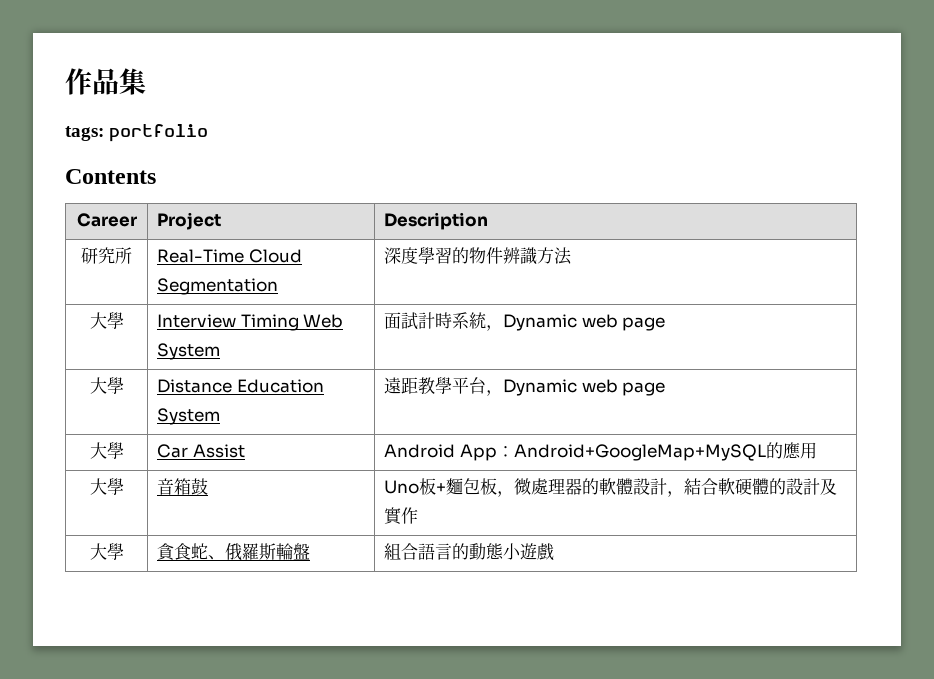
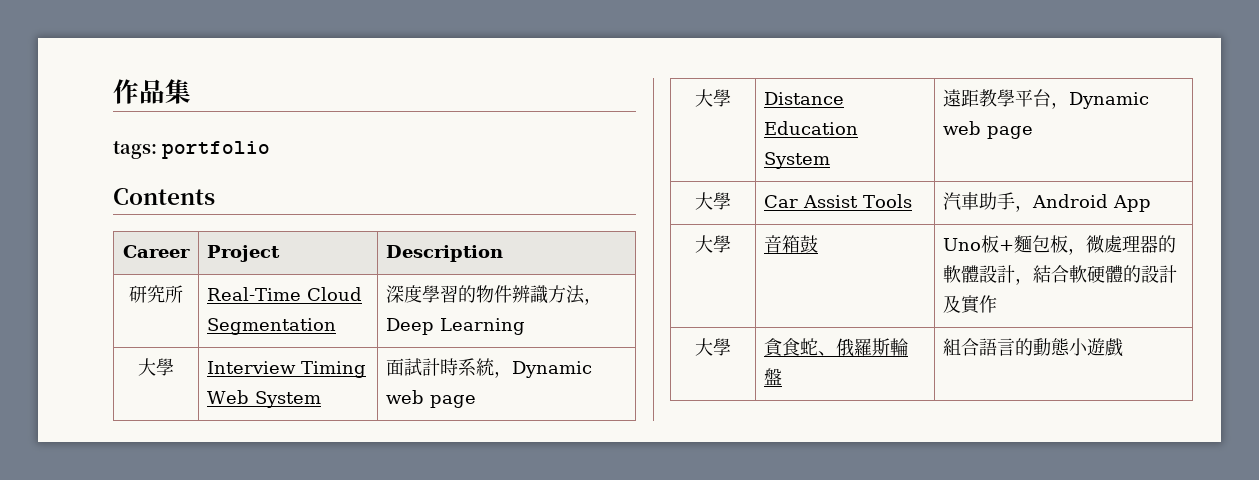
- 研究所 | Real-Time Cloud Segmentation | 深度學習的物件辨識方法
+ 研究所 | Real-Time Cloud Segmentation | 深度學習的物件辨識方法，Deep Learning
- 大學 | Car Assist | Android App：Android+GoogleMap+MySQL的應用
+ 大學 | Car Assist Tools | 汽車助手，Android App

